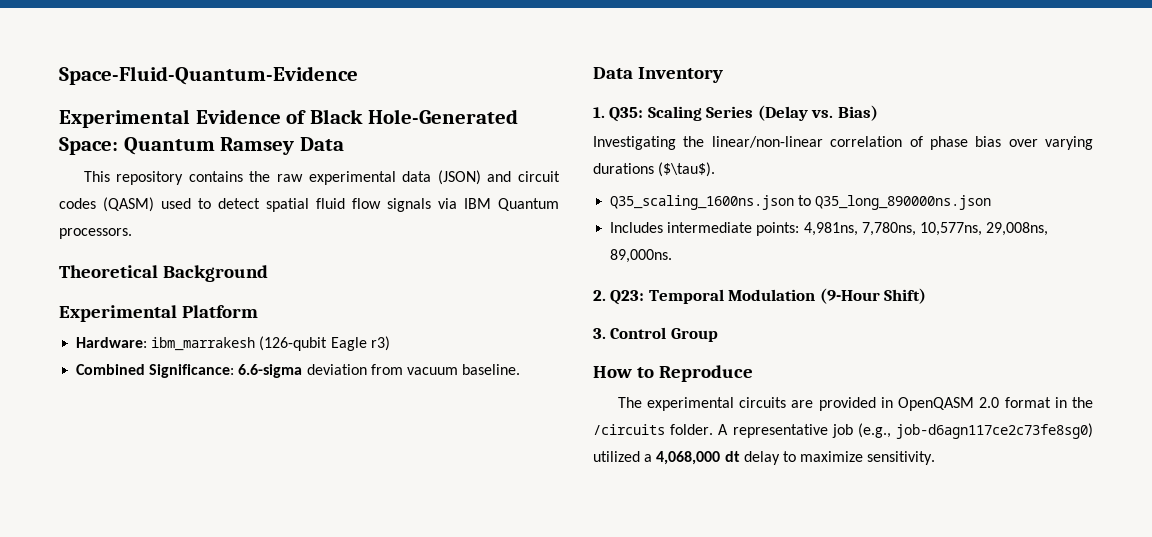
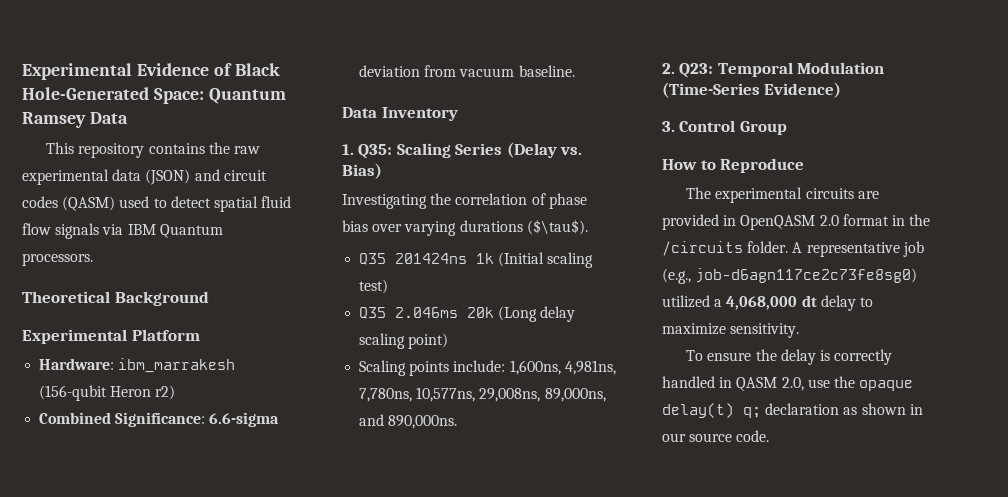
- Space-Fluid-Quantum-Evidence
- Hardware: ibm_marrakesh (126-qubit Eagle r3)
+ Hardware: ibm_marrakesh (156-qubit Heron r2)
- Investigating the linear/non-linear correlation of phase bias over varying durations ($\tau$).
+ Investigating the correlation of phase bias over varying durations ($\tau$).
- Q35_scaling_1600ns.json to Q35_long_890000ns.json
- Includes intermediate points: 4,981ns, 7,780ns, 10,577ns, 29,008ns, 89,000ns.
+ Q35 201424ns 1k (Initial scaling test)
+ Q35 2.046ms 20k (Long delay scaling point)
+ Scaling points include: 1,600ns, 4,981ns, 7,780ns, 10,577ns, 29,008ns, 89,000ns, and 890,000ns.
- 2. Q23: Temporal Modulation (9-Hour Shift)
+ 2. Q23: Temporal Modulation (Time-Series Evidence)
+ To ensure the delay is correctly handled in QASM 2.0, use the opaque delay(t) q; declaration as shown in our source code.

